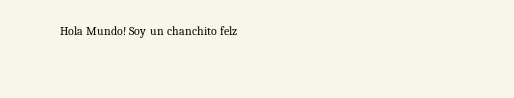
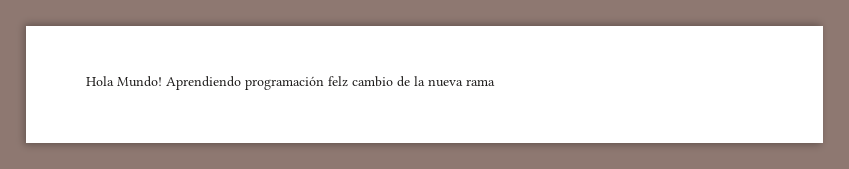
- Soy un chanchito felz
+ Aprendiendo programación felz cambio de la nueva rama

